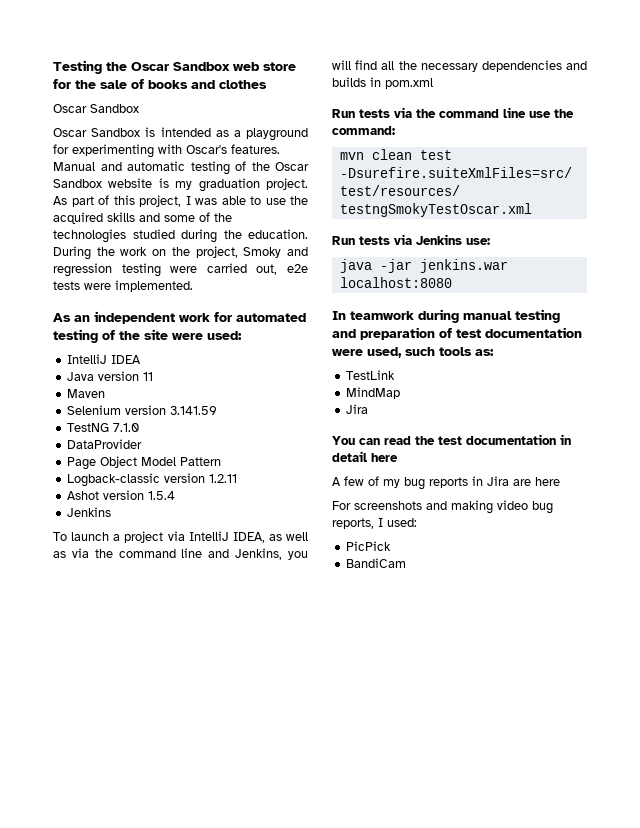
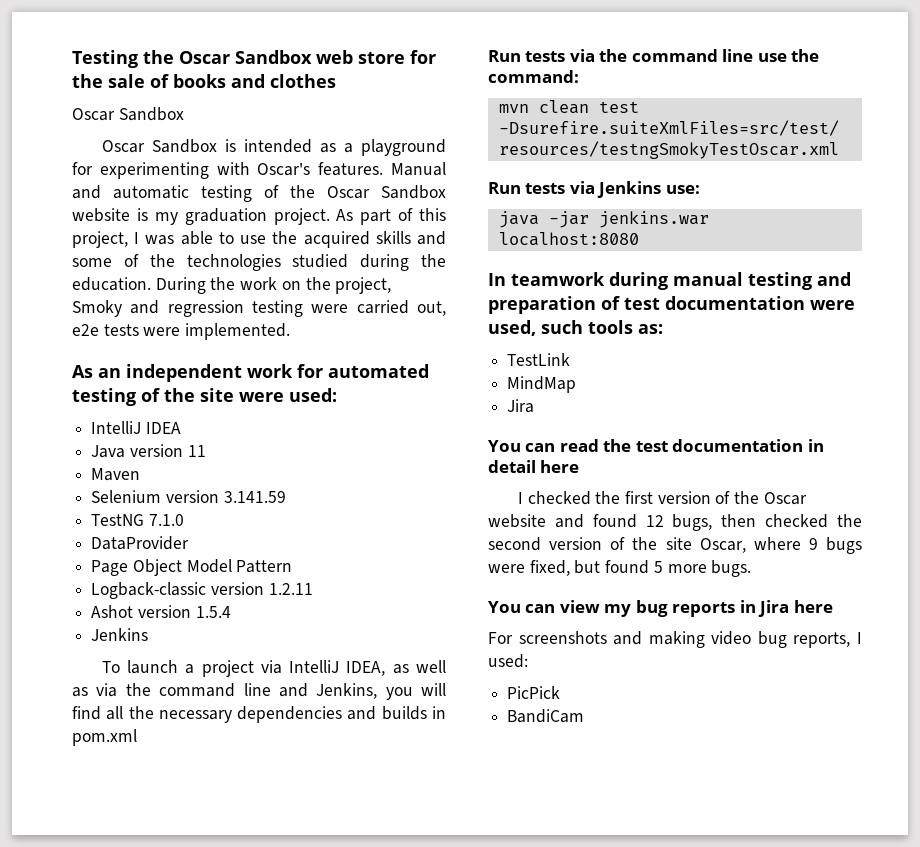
- A few of my bug reports in Jira are here
+ I checked the first version of the Oscar website and found 12 bugs, then checked the second version of the site Oscar, where 9 bugs were fixed, but found 5 more bugs.
+ You can view my bug reports in Jira here

